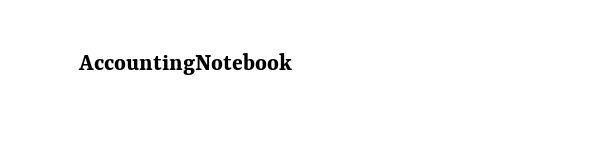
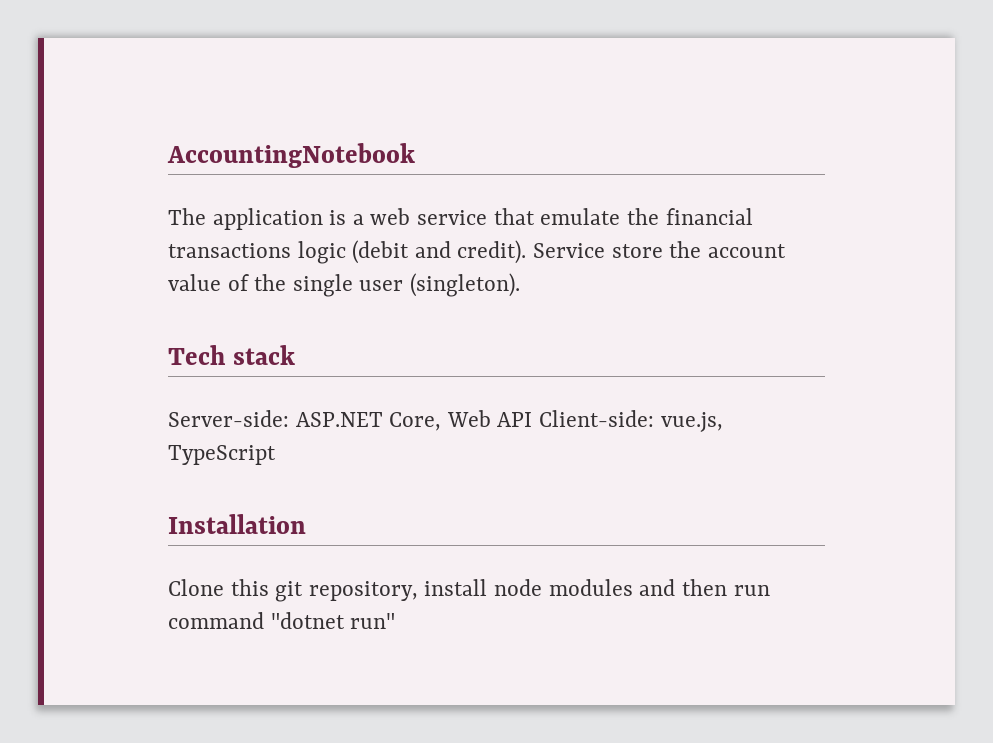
+ The application is a web service that emulate the financial transactions logic (debit and credit). Service store the account value of the single user (singleton).
+ Tech stack
+ Server-side: ASP.NET Core, Web API Client-side: vue.js, TypeScript
+ Installation
+ Clone this git repository, install node modules and then run command "dotnet run"

